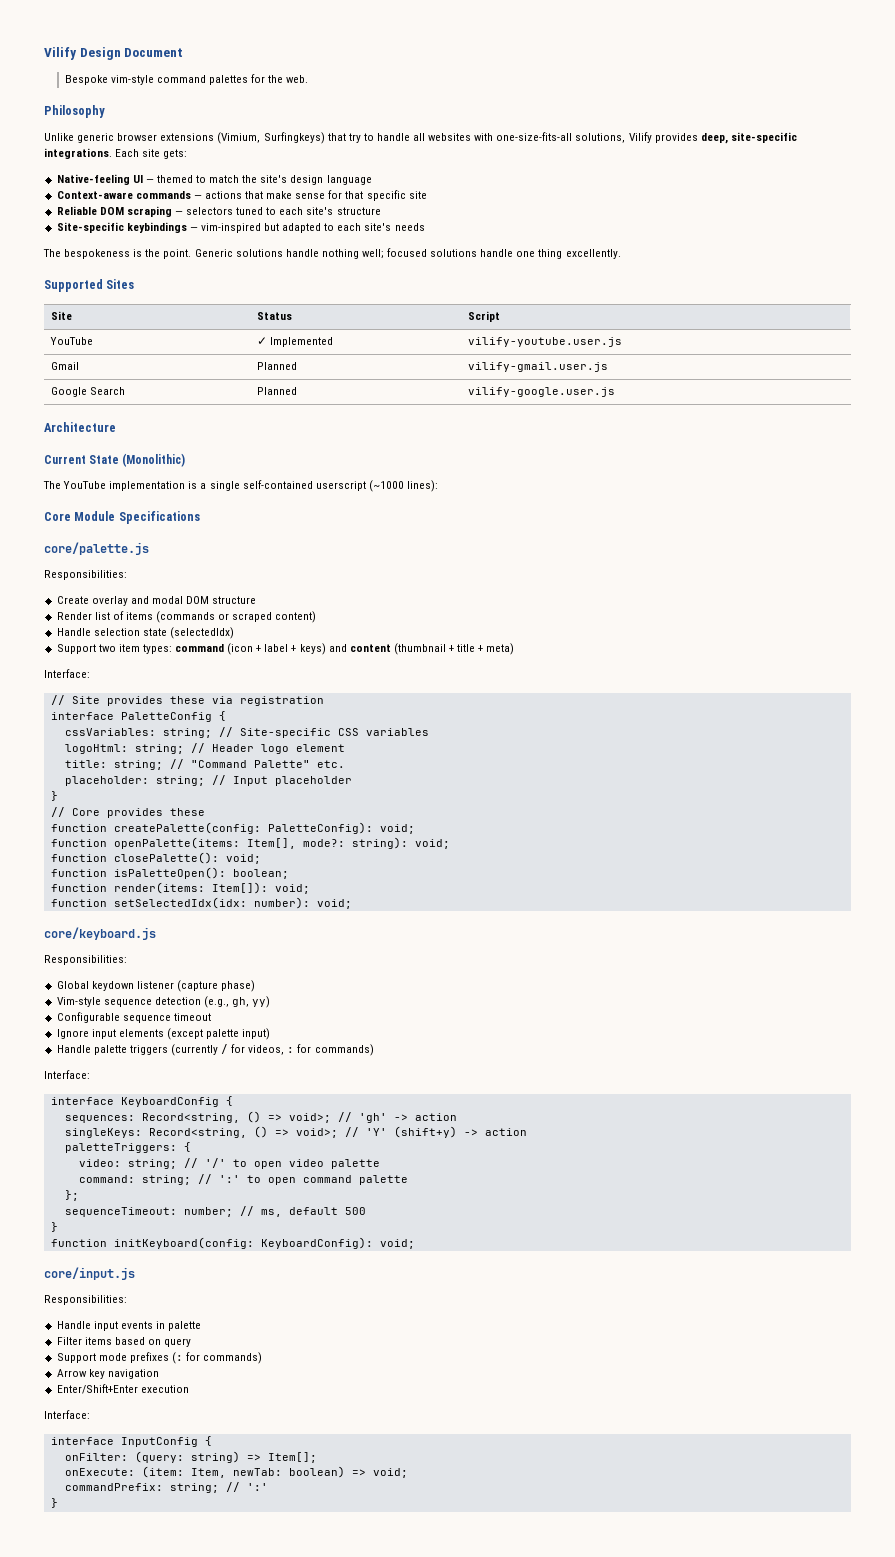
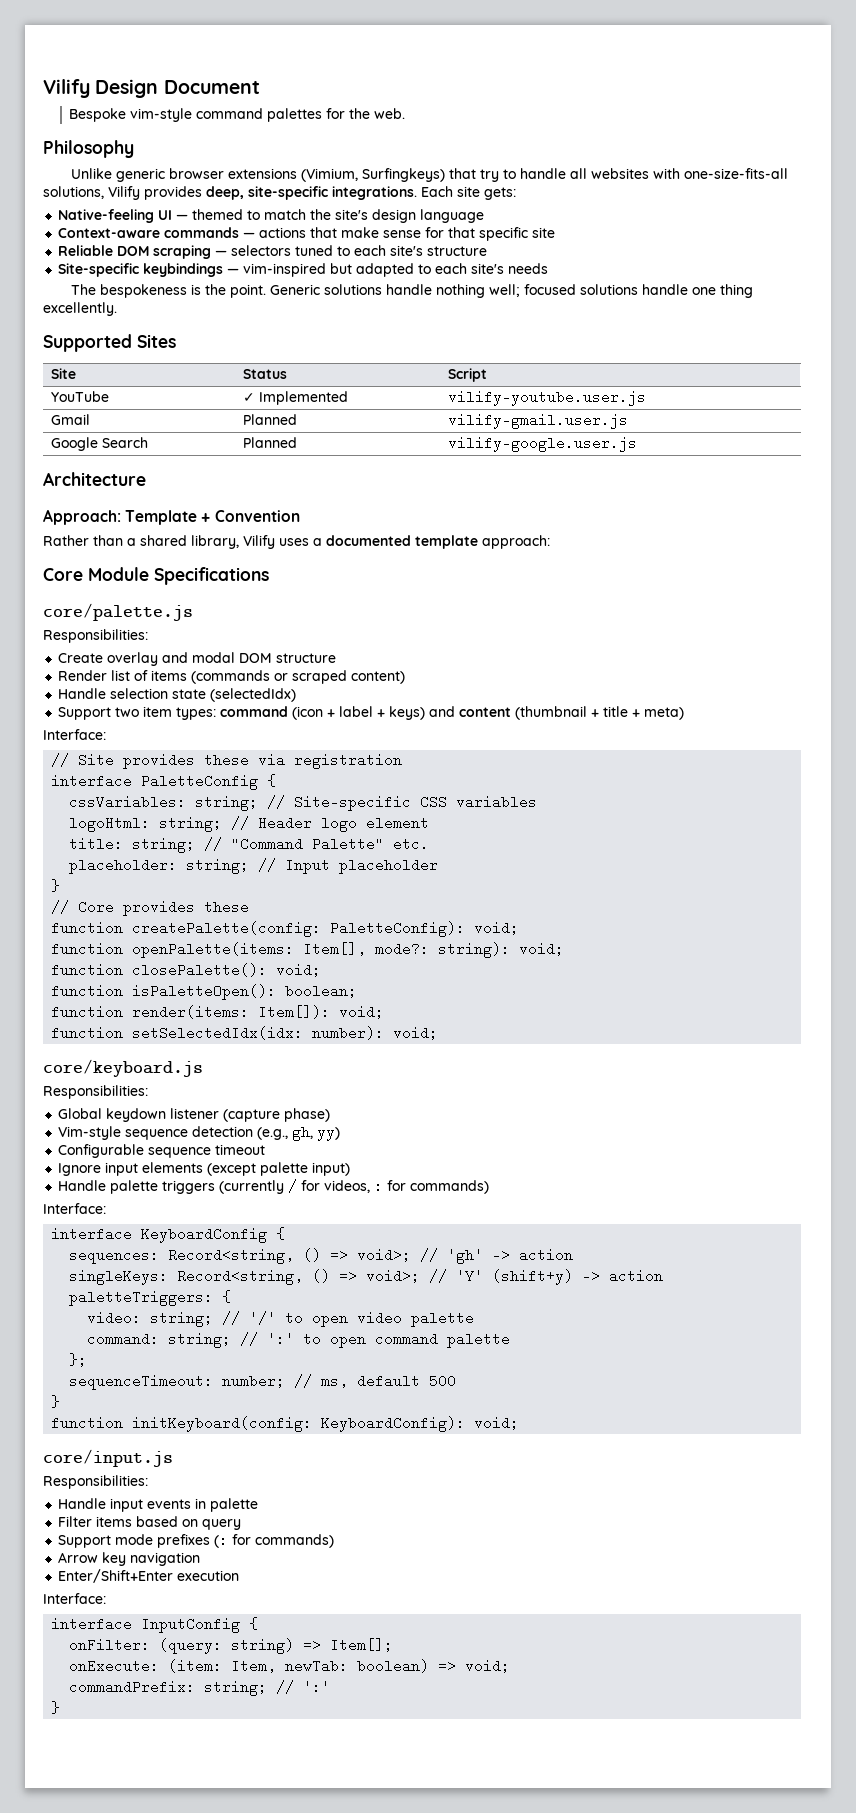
- Current State (Monolithic)
- The YouTube implementation is a single self-contained userscript (~1000 lines):
+ Approach: Template + Convention
+ Rather than a shared library, Vilify uses a documented template approach:

